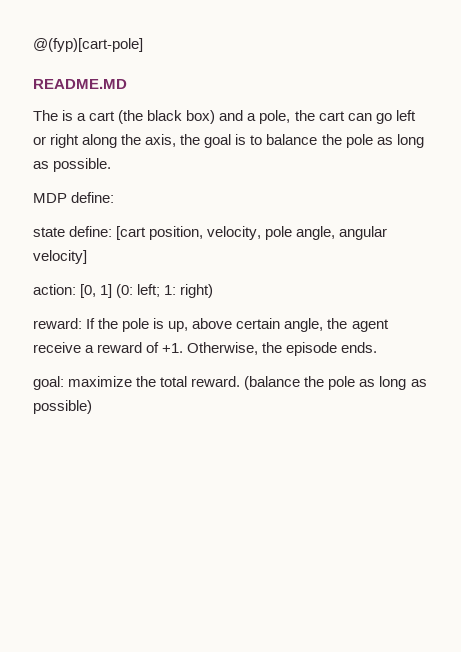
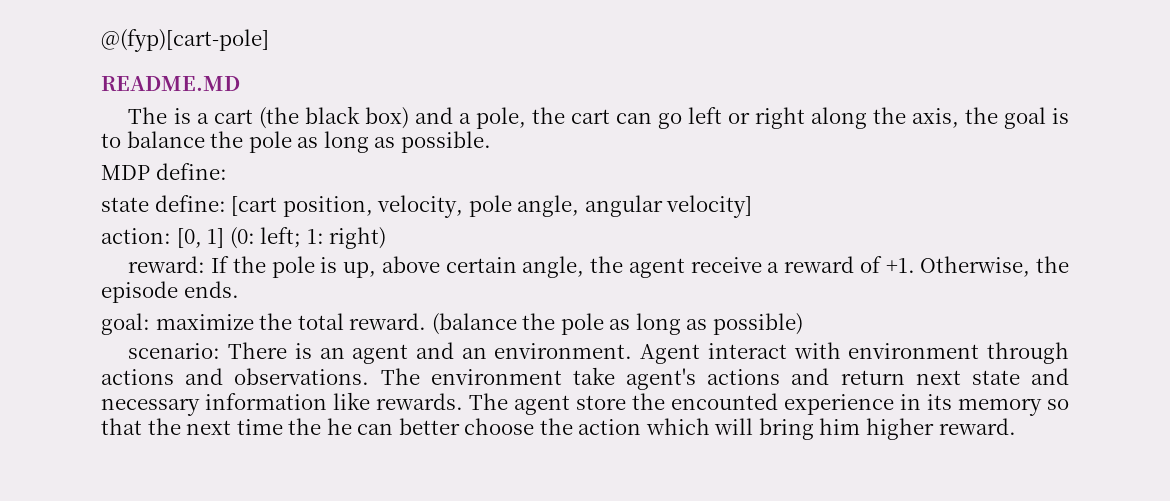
+ scenario: There is an agent and an environment. Agent interact with environment through actions and observations. The environment take agent's actions and return next state and necessary information like rewards. The agent store the encounted experience in its memory so that the next time the he can better choose the action which will bring him higher reward.

